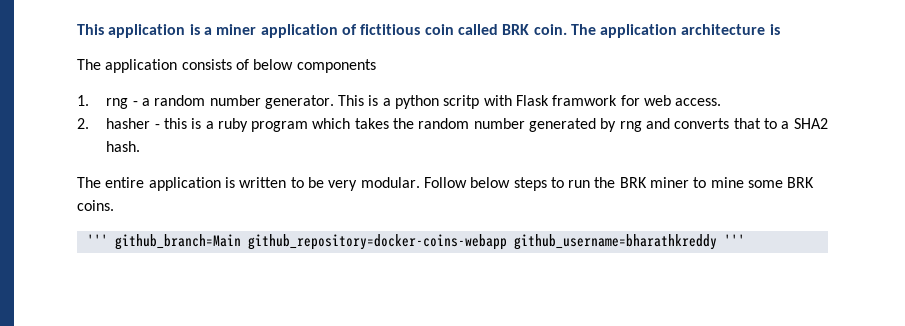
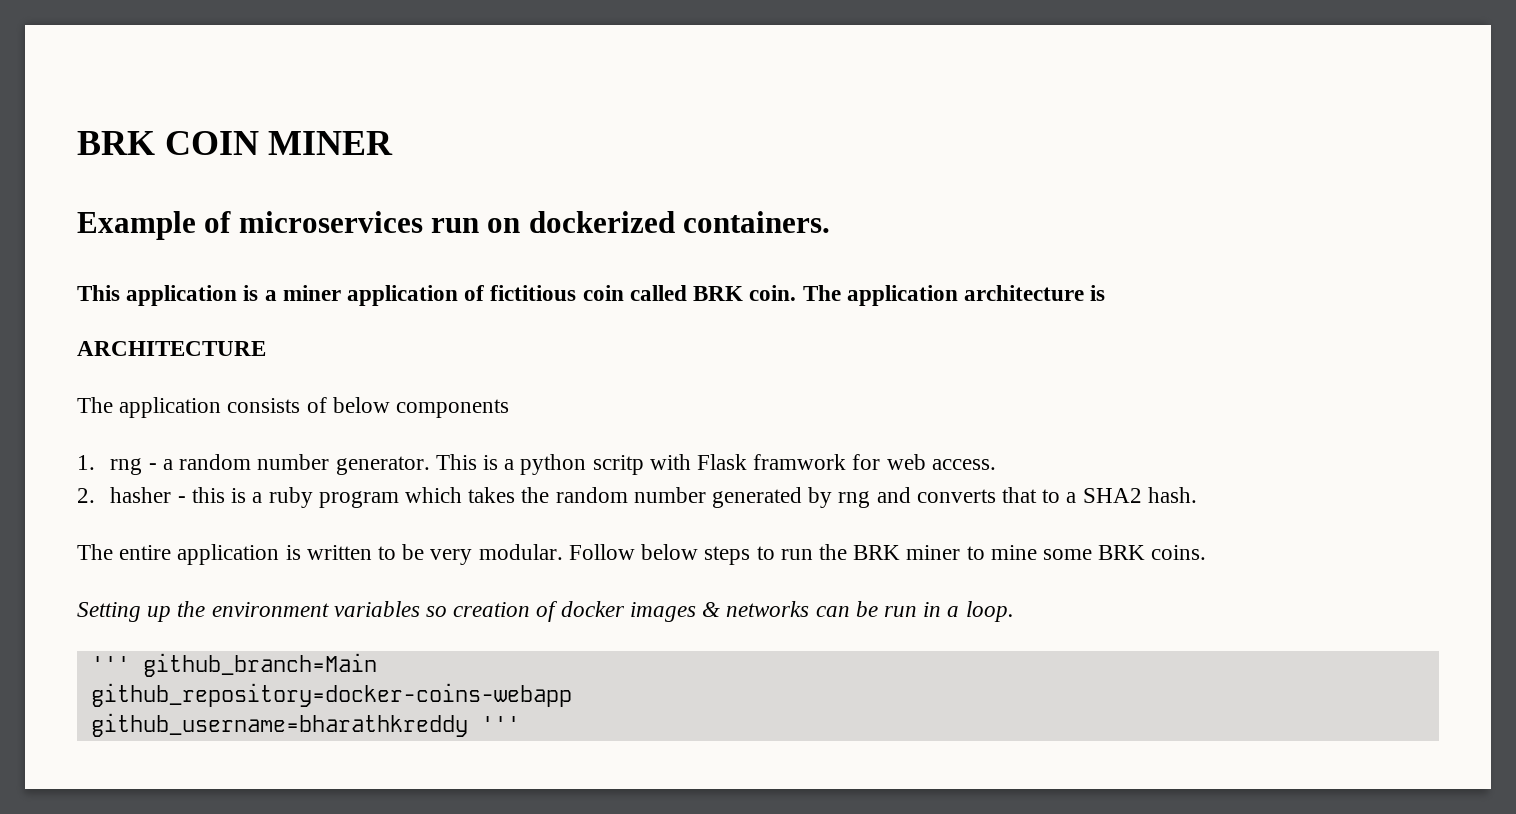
+ BRK COIN MINER
+ Example of microservices run on dockerized containers.
+ ARCHITECTURE
+ Setting up the environment variables so creation of docker images & networks can be run in a loop.
- ''' github_branch=Main github_repository=docker-coins-webapp github_username=bharathkreddy '''
+ ''' github_branch=Main
+ github_repository=docker-coins-webapp
+ github_username=bharathkreddy '''

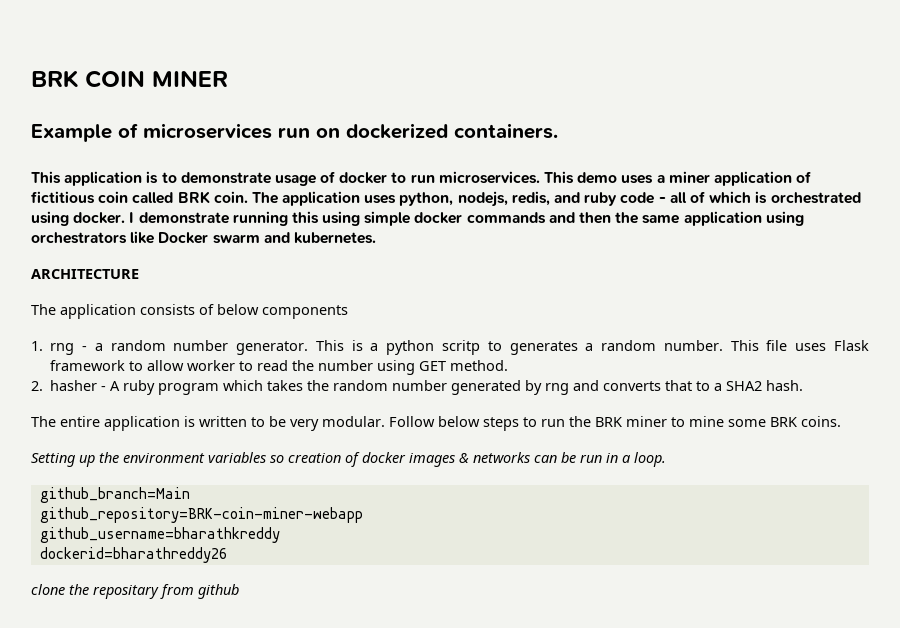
- This application is a miner application of fictitious coin called BRK coin.
+ This application is to demonstrate usage of docker to run microservices. This demo uses a miner application of fictitious coin called BRK coin.
- The application architecture is
+ The application uses python, nodejs, redis, and ruby code - all of which is orchestrated using docker. I demonstrate running this using simple docker commands and then the same application using orchestrators like Docker swarm and kubernetes.
- This is a python scritp with Flask framwork for web access.
+ This is a python scritp to generates a random number. This file uses Flask framework to allow worker to read the number using GET method.
- 2. hasher - this is a ruby program which takes the random number generated by rng and converts that to a SHA2 hash.
+ 2. hasher - A ruby program which takes the random number generated by rng and converts that to a SHA2 hash.
- ''' github_branch=Main
+ github_branch=Main
- github_repository=docker-coins-webapp
+ github_repository=BRK-coin-miner-webapp
- github_username=bharathkreddy '''
+ github_username=bharathkreddy
+ dockerid=bharathreddy26
+ clone the repositary from github

